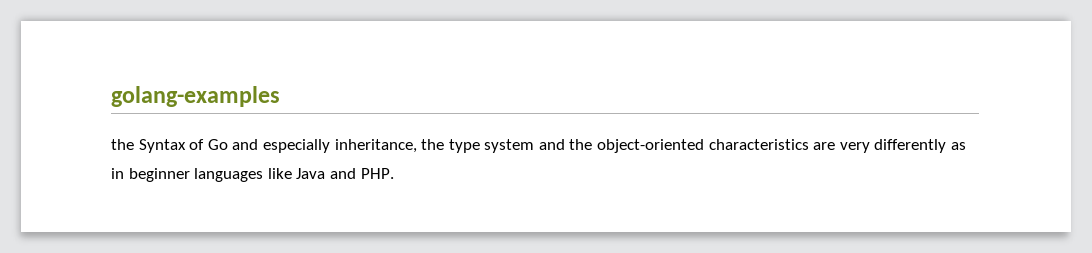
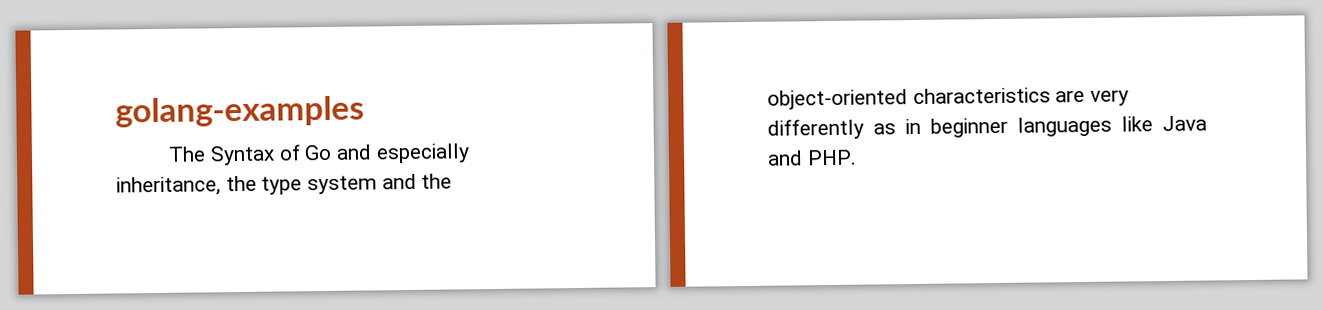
- the Syntax of Go and especially inheritance, the type system and the object-oriented characteristics are very differently as in beginner languages like Java and PHP.
+ The Syntax of Go and especially inheritance, the type system and the object-oriented characteristics are very differently as in beginner languages like Java and PHP.

